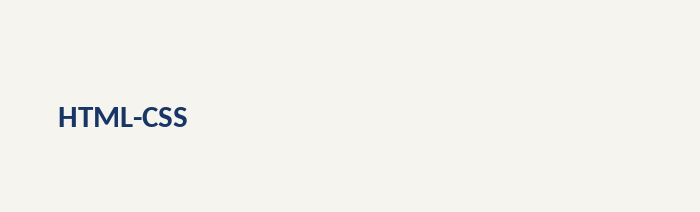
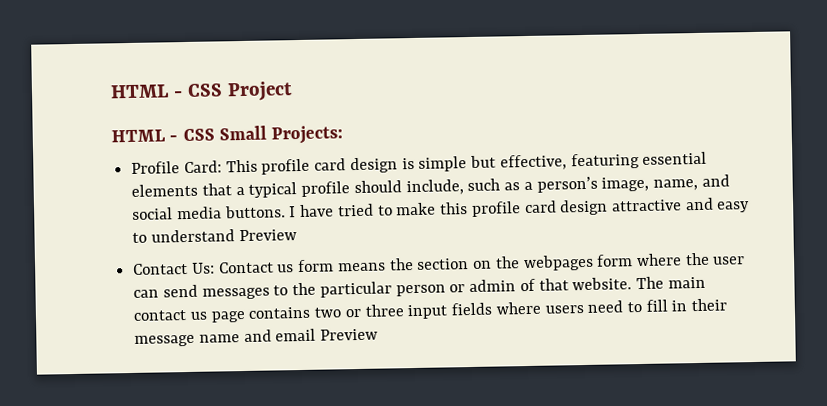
- HTML-CSS
+ HTML - CSS Project
+ HTML - CSS Small Projects:
+ Profile Card: This profile card design is simple but effective, featuring essential elements that a typical profile should include, such as a person’s image, name, and social media buttons. I have tried to make this profile card design attractive and easy to understand Preview
+ Contact Us: Contact us form means the section on the webpages form where the user can send messages to the particular person or admin of that website. The main contact us page contains two or three input fields where users need to fill in their message name and email Preview

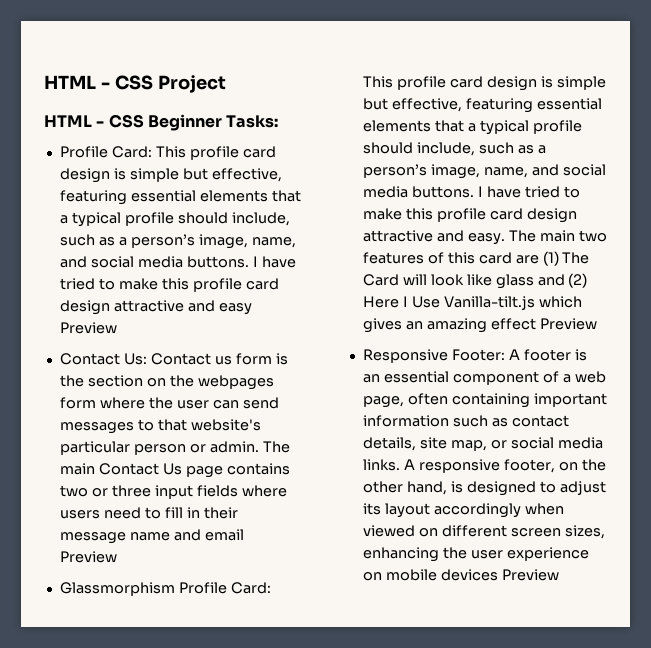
- HTML - CSS Small Projects:
+ HTML - CSS Beginner Tasks:
- I have tried to make this profile card design attractive and easy to understand Preview
+ I have tried to make this profile card design attractive and easy Preview
- Contact Us: Contact us form means the section on the webpages form where the user can send messages to the particular person or admin of that website. The main contact us page contains two or three input fields where users need to fill in their message name and email Preview
+ Contact Us: Contact us form is the section on the webpages form where the user can send messages to that website's particular person or admin. The main Contact Us page contains two or three input fields where users need to fill in their message name and email Preview
+ Glassmorphism Profile Card: This profile card design is simple but effective, featuring essential elements that a typical profile should include, such as a person’s image, name, and social media buttons. I have tried to make this profile card design attractive and easy. The main two features of this card are (1) The Card will look like glass and (2) Here I Use Vanilla-tilt.js which gives an amazing effect Preview
+ Responsive Footer: A footer is an essential component of a web page, often containing important information such as contact details, site map, or social media links. A responsive footer, on the other hand, is designed to adjust its layout accordingly when viewed on different screen sizes, enhancing the user experience on mobile devices Preview

